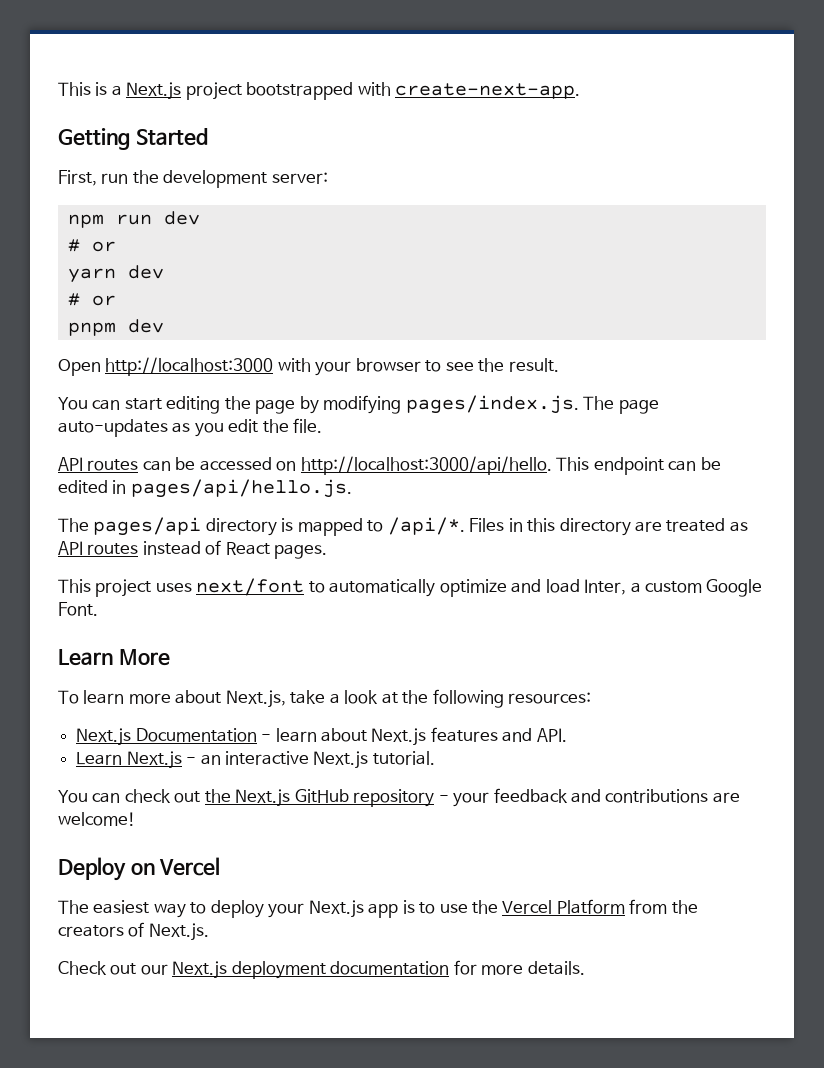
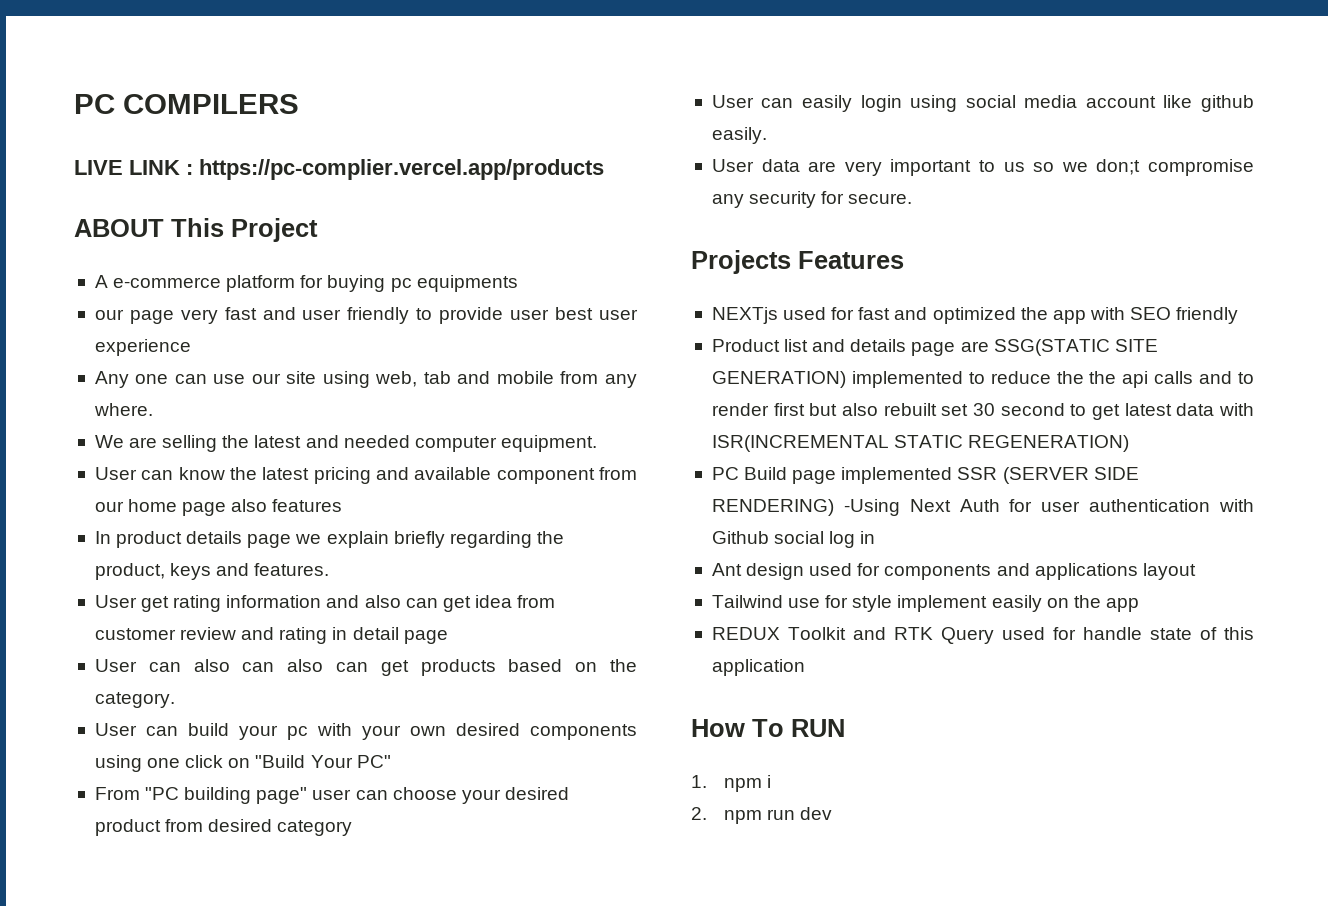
- This is a Next.js project bootstrapped with create-next-app.
- Getting Started
- First, run the development server:
- npm run dev
- # or
- yarn dev
- # or
- pnpm dev
- Open http://localhost:3000 with your browser to see the result.
- You can start editing the page by modifying pages/index.js. The page auto-updates as you edit the file.
- API routes can be accessed on http://localhost:3000/api/hello. This endpoint can be edited in pages/api/hello.js.
- The pages/api directory is mapped to /api/*. Files in this directory are treated as API routes instead of React pages.
- This project uses next/font to automatically optimize and load Inter, a custom Google Font.
- Learn More
- To learn more about Next.js, take a look at the following resources:
- Next.js Documentation - learn about Next.js features and API.
- Learn Next.js - an interactive Next.js tutorial.
- You can check out the Next.js GitHub repository - your feedback and contributions are welcome!
- Deploy on Vercel
- The easiest way to deploy your Next.js app is to use the Vercel Platform from the creators of Next.js.
- Check out our Next.js deployment documentation for more details.
+ PC COMPILERS
+ LIVE LINK : https://pc-complier.vercel.app/products
+ ABOUT This Project
+ A e-commerce platform for buying pc equipments
+ our page very fast and user friendly to provide user best user experience
+ Any one can use our site using web, tab and mobile from any where.
+ We are selling the latest and needed computer equipment.
+ User can know the latest pricing and available component from our home page also features
+ In product details page we explain briefly regarding the product, keys and features.
+ User get rating information and also can get idea from customer review and rating in detail page
+ User can also can also can get products based on the category.
+ User can build your pc with your own desired components using one click on "Build Your PC"
+ From "PC building page" user can choose your desired product from desired category
+ User can easily login using social media account like github easily.
+ User data are very important to us so we don;t compromise any security for secure.
+ Projects Features
+ NEXTjs used for fast and optimized the app with SEO friendly
+ Product list and details page are SSG(STATIC SITE GENERATION) implemented to reduce the the api calls and to render first but also rebuilt set 30 second to get latest data with ISR(INCREMENTAL STATIC REGENERATION)
+ PC Build page implemented SSR (SERVER SIDE RENDERING) -Using Next Auth for user authentication with Github social log in
+ Ant design used for components and applications layout
+ Tailwind use for style implement easily on the app
+ REDUX Toolkit and RTK Query used for handle state of this application
+ How To RUN
+ 1. npm i
+ 2. npm run dev

